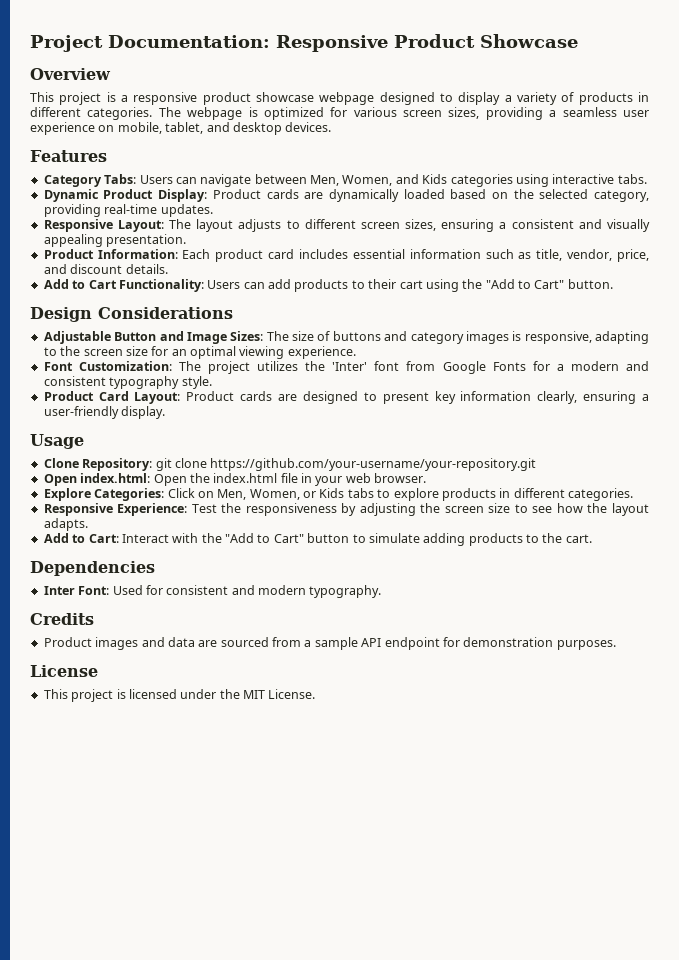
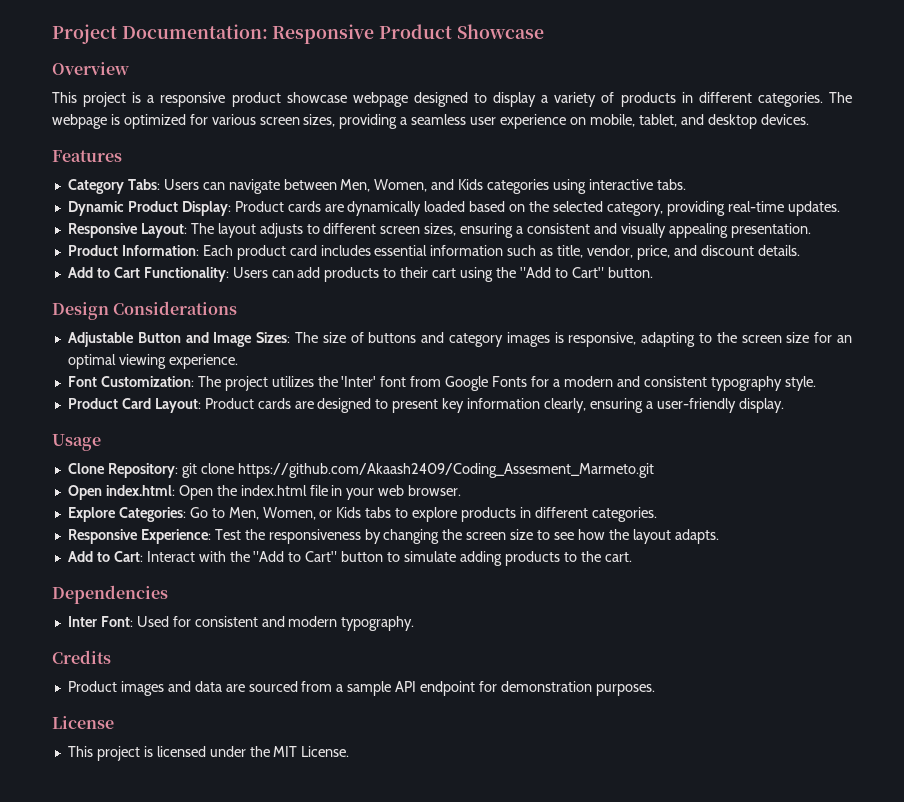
- Clone Repository: git clone https://github.com/your-username/your-repository.git
+ Clone Repository: git clone https://github.com/Akaash2409/Coding_Assesment_Marmeto.git
- Explore Categories: Click on Men, Women, or Kids tabs to explore products in different categories.
+ Explore Categories: Go to Men, Women, or Kids tabs to explore products in different categories.
- Responsive Experience: Test the responsiveness by adjusting the screen size to see how the layout adapts.
+ Responsive Experience: Test the responsiveness by changing the screen size to see how the layout adapts.

